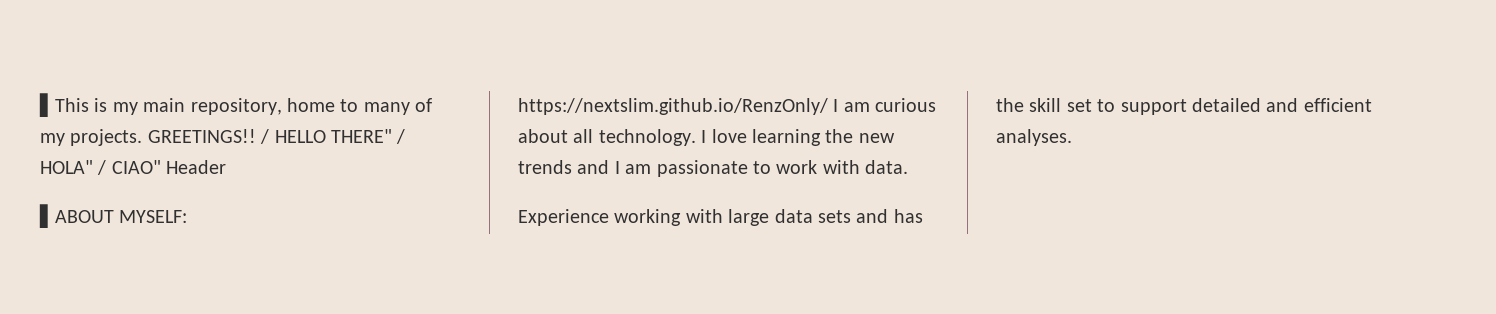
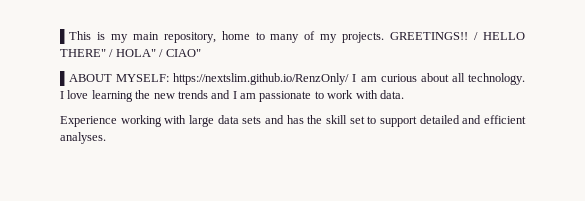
- / HELLO THERE" / HOLA" / CIAO" Header
+ / HELLO THERE" / HOLA" / CIAO"

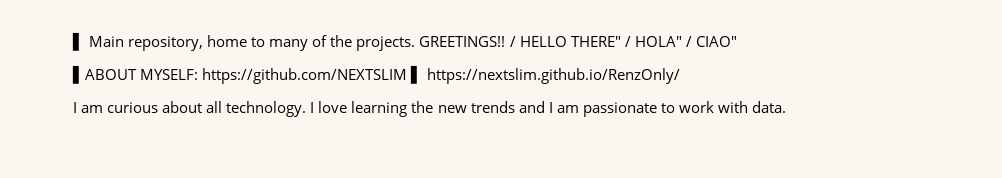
- ▌This is my main repository, home to many of my projects.
+ ▌ Main repository, home to many of the projects.
- ▌ABOUT MYSELF: https://nextslim.github.io/RenzOnly/ I am curious about all technology.
+ ▌ABOUT MYSELF: https://github.com/NEXTSLIM ▌ https://nextslim.github.io/RenzOnly/
+ I am curious about all technology.
- Experience working with large data sets and has the skill set to support detailed and efficient analyses.

